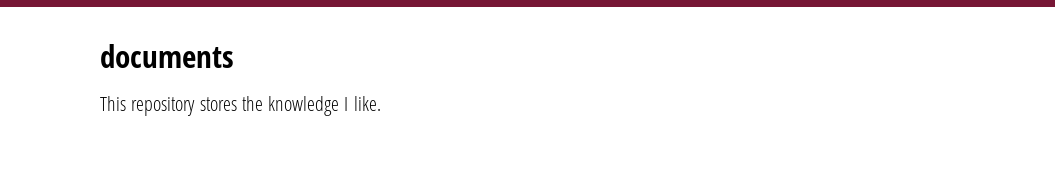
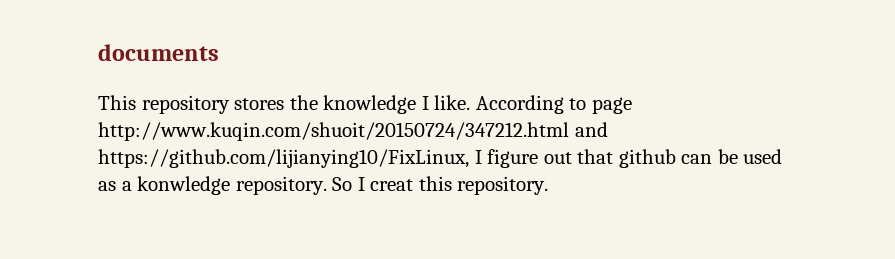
+ According to page http://www.kuqin.com/shuoit/20150724/347212.html and https://github.com/lijianying10/FixLinux, I figure out that github can be used as a konwledge repository. So I creat this repository.

